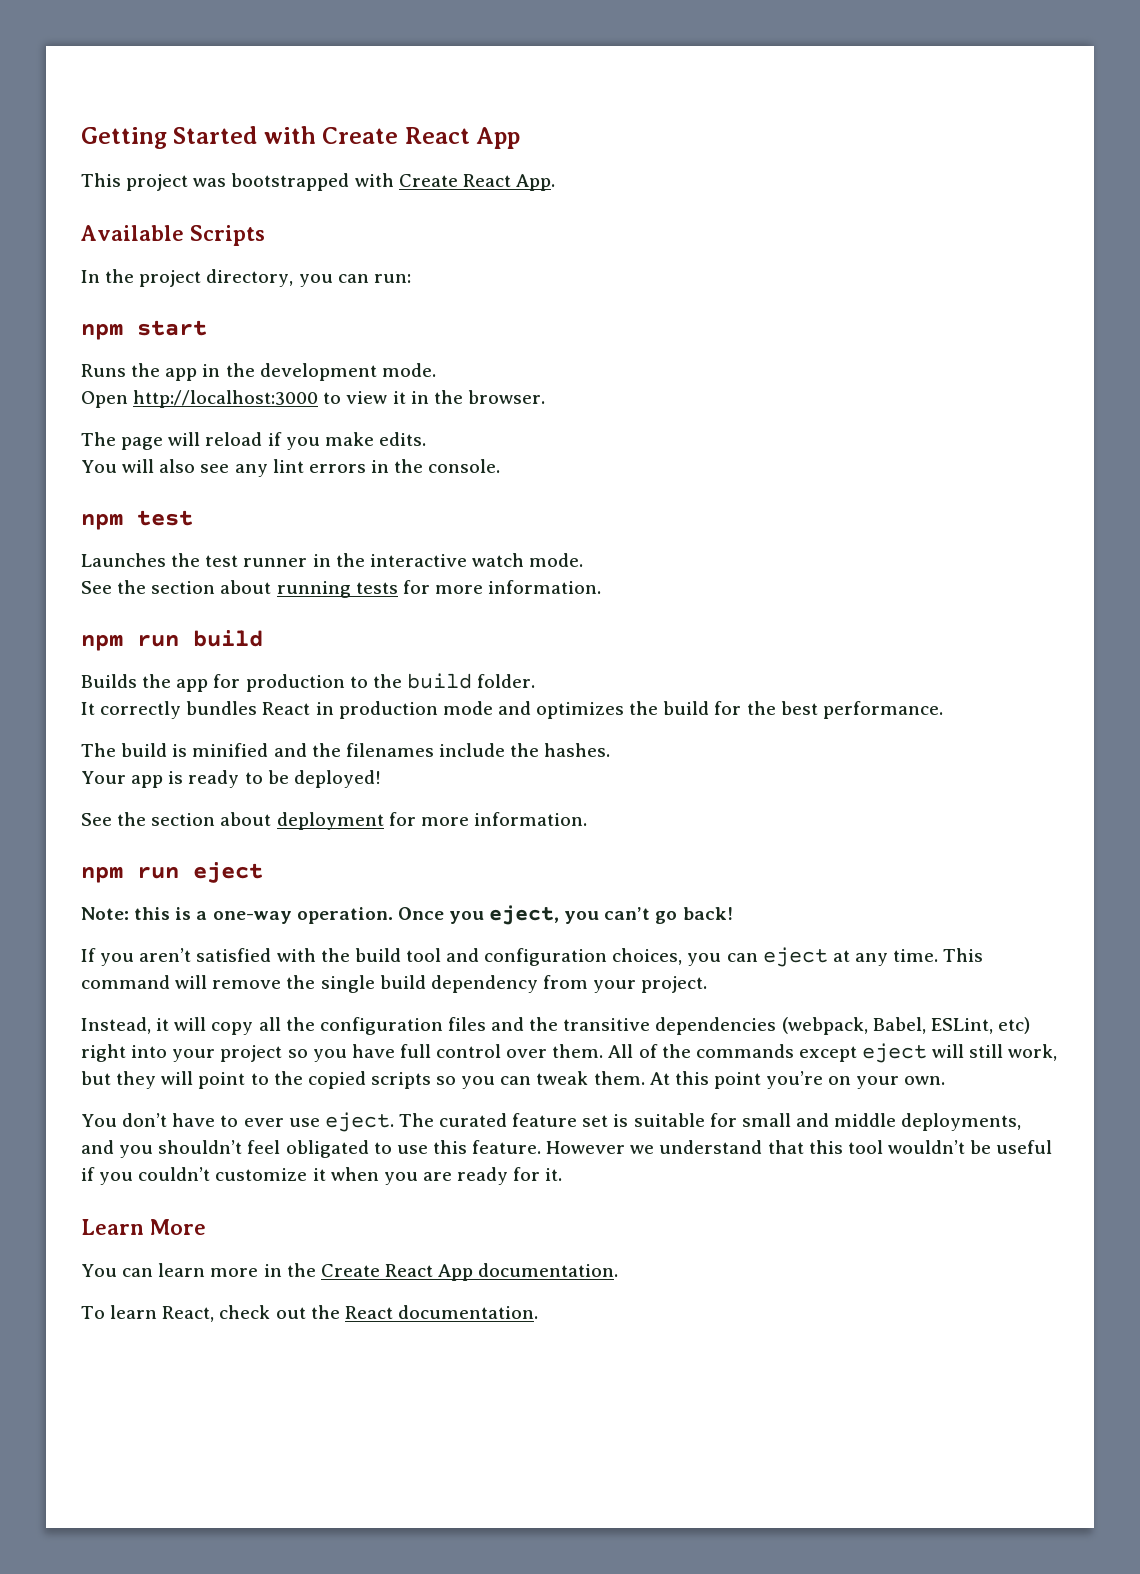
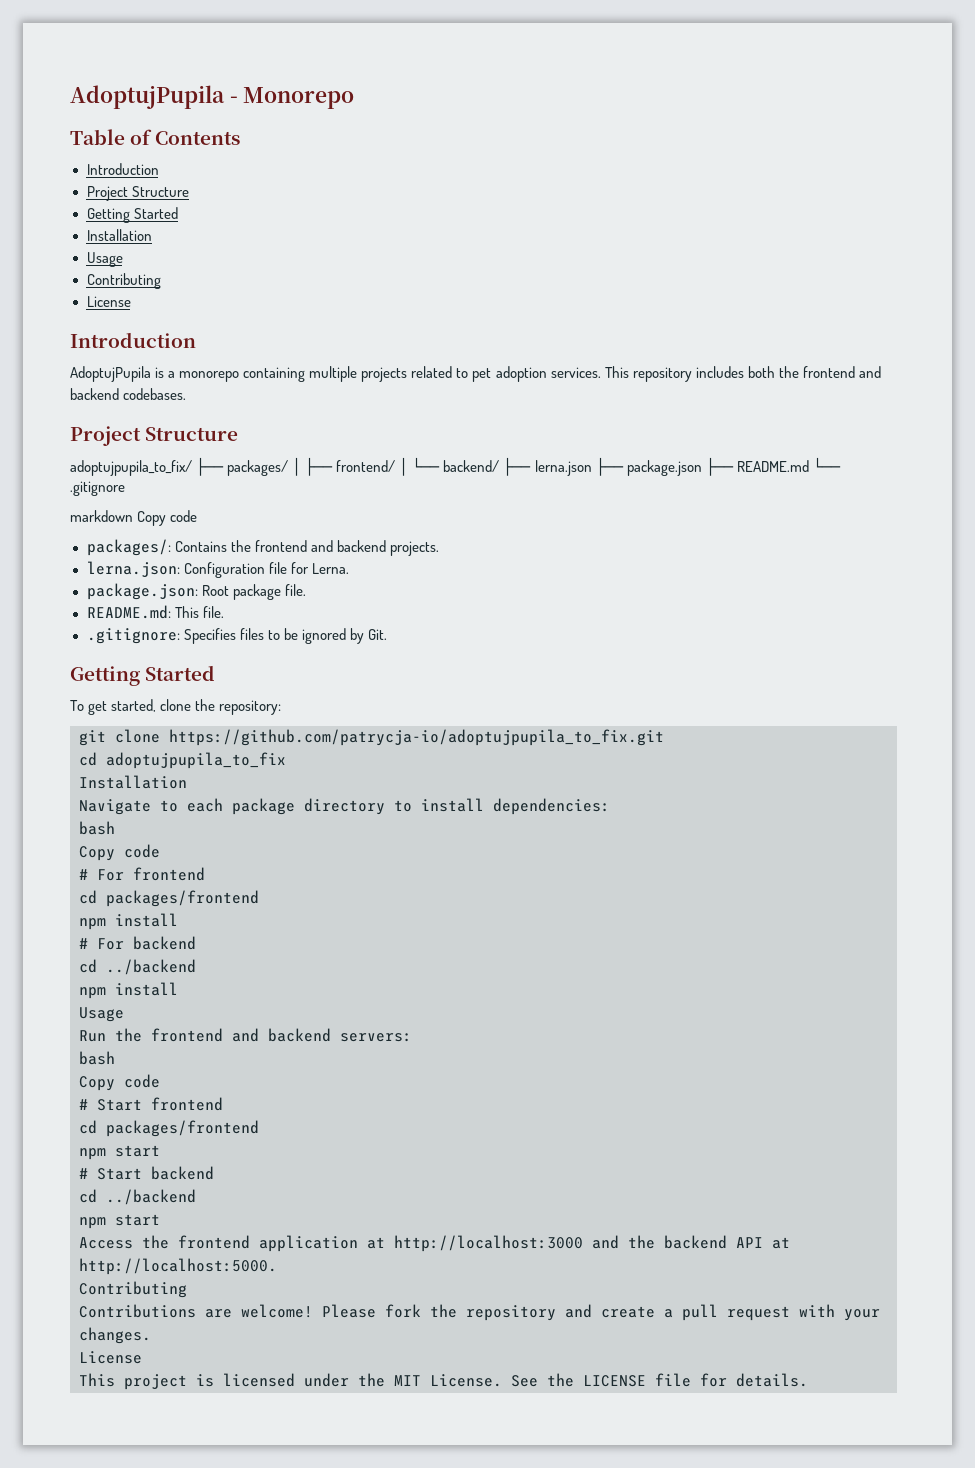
- Getting Started with Create React App
- This project was bootstrapped with Create React App.
- Available Scripts
- In the project directory, you can run:
+ AdoptujPupila - Monorepo
+ Table of Contents
+ Introduction
+ Project Structure
+ Getting Started
+ Installation
+ Usage
+ Contributing
+ License
+ Introduction
+ AdoptujPupila is a monorepo containing multiple projects related to pet adoption services. This repository includes both the frontend and backend codebases.
+ Project Structure
+ adoptujpupila_to_fix/ ├── packages/ │ ├── frontend/ │ └── backend/ ├── lerna.json ├── package.json ├── README.md └── .gitignore
+ markdown Copy code
+ packages/: Contains the frontend and backend projects.
+ lerna.json: Configuration file for Lerna.
+ package.json: Root package file.
+ README.md: This file.
+ .gitignore: Specifies files to be ignored by Git.
+ Getting Started
+ To get started, clone the repository:
+ git clone https://github.com/patrycja-io/adoptujpupila_to_fix.git
+ cd adoptujpupila_to_fix
+ Installation
+ Navigate to each package directory to install dependencies:
+ bash
+ Copy code
+ # For frontend
+ cd packages/frontend
+ npm install
+ # For backend
+ cd ../backend
+ npm install
+ Usage
+ Run the frontend and backend servers:
+ bash
+ Copy code
+ # Start frontend
+ cd packages/frontend
  npm start
- Runs the app in the development mode.
- Open http://localhost:3000 to view it in the browser.
- The page will reload if you make edits.
- You will also see any lint errors in the console.
- npm test
- Launches the test runner in the interactive watch mode.
- See the section about running tests for more information.
- npm run build
- Builds the app for production to the build folder.
- It correctly bundles React in production mode and optimizes the build for the best performance.
- The build is minified and the filenames include the hashes.
- Your app is ready to be deployed!
- See the section about deployment for more information.
- npm run eject
- Note: this is a one-way operation. Once you eject, you can’t go back!
- If you aren’t satisfied with the build tool and configuration choices, you can eject at any time. This command will remove the single build dependency from your project.
- Instead, it will copy all the configuration files and the transitive dependencies (webpack, Babel, ESLint, etc) right into your project so you have full control over them. All of the commands except eject will still work, but they will point to the copied scripts so you can tweak them. At this point you’re on your own.
- You don’t have to ever use eject. The curated feature set is suitable for small and middle deployments, and you shouldn’t feel obligated to use this feature. However we understand that this tool wouldn’t be useful if you couldn’t customize it when you are ready for it.
- Learn More
- You can learn more in the Create React App documentation.
- To learn React, check out the React documentation.
+ # Start backend
+ cd ../backend
+ npm start
+ Access the frontend application at http://localhost:3000 and the backend API at http://localhost:5000.
+ Contributing
+ Contributions are welcome! Please fork the repository and create a pull request with your changes.
+ License
+ This project is licensed under the MIT License. See the LICENSE file for details.

